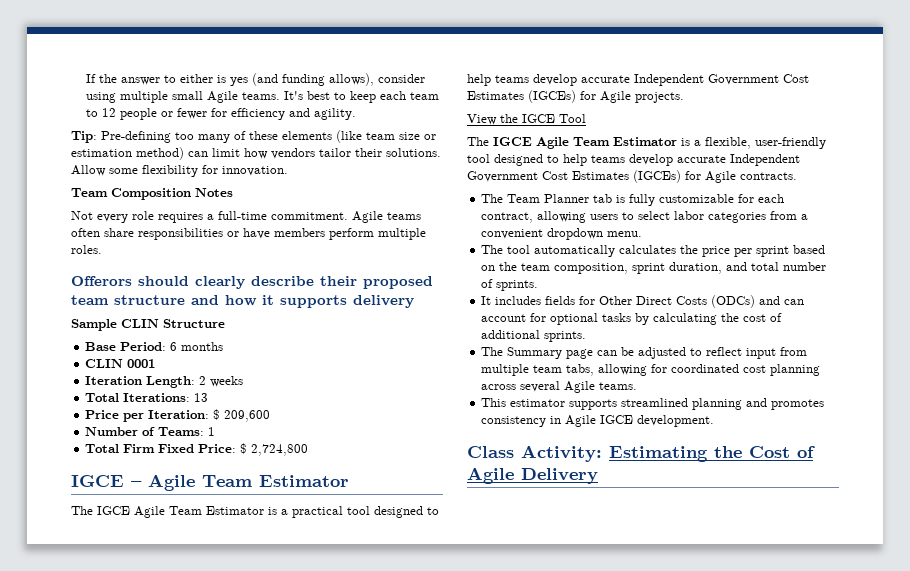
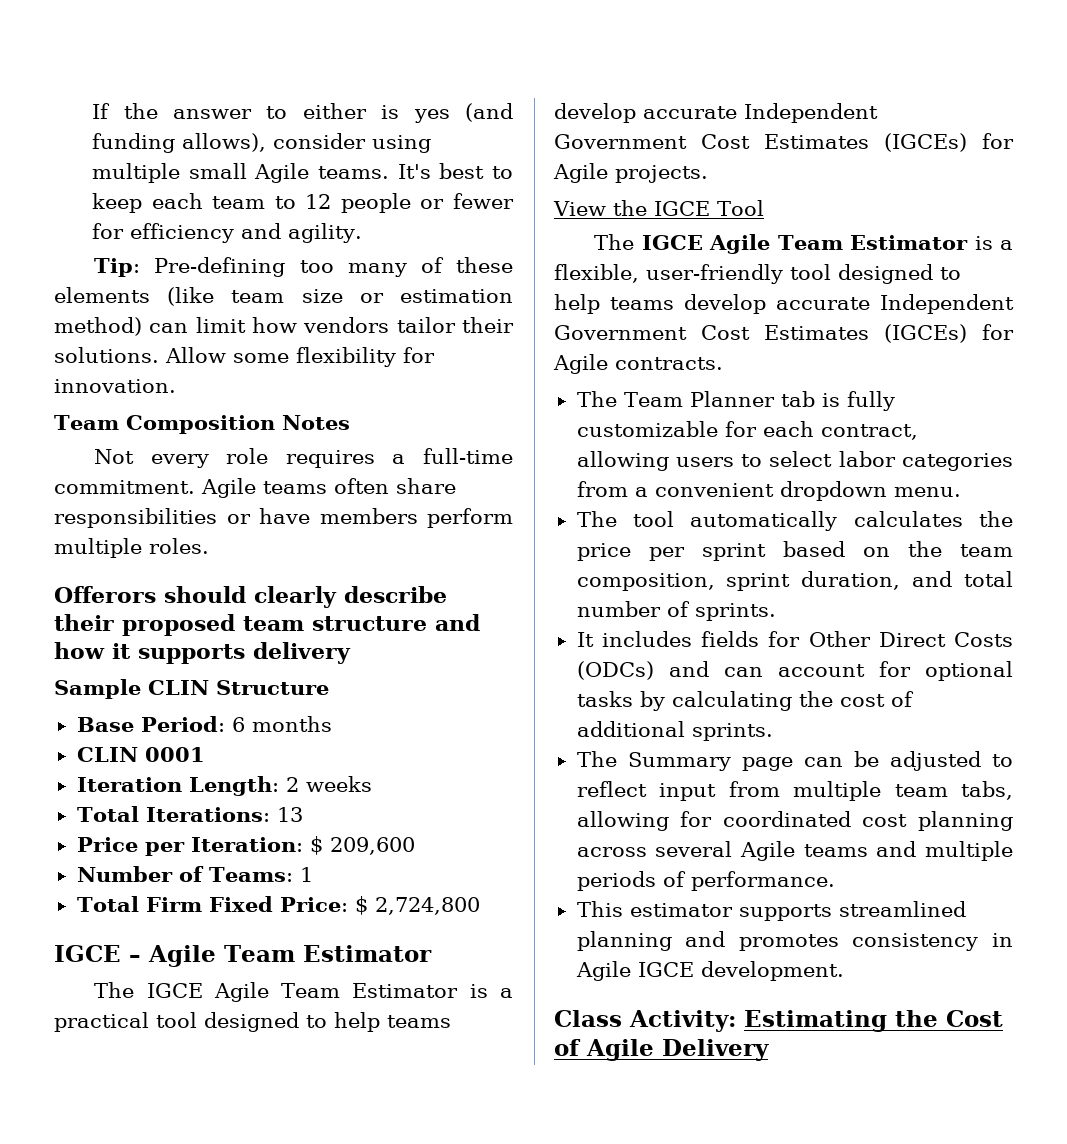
- The Summary page can be adjusted to reflect input from multiple team tabs, allowing for coordinated cost planning across several Agile teams.
+ The Summary page can be adjusted to reflect input from multiple team tabs, allowing for coordinated cost planning across several Agile teams and multiple periods of performance.

